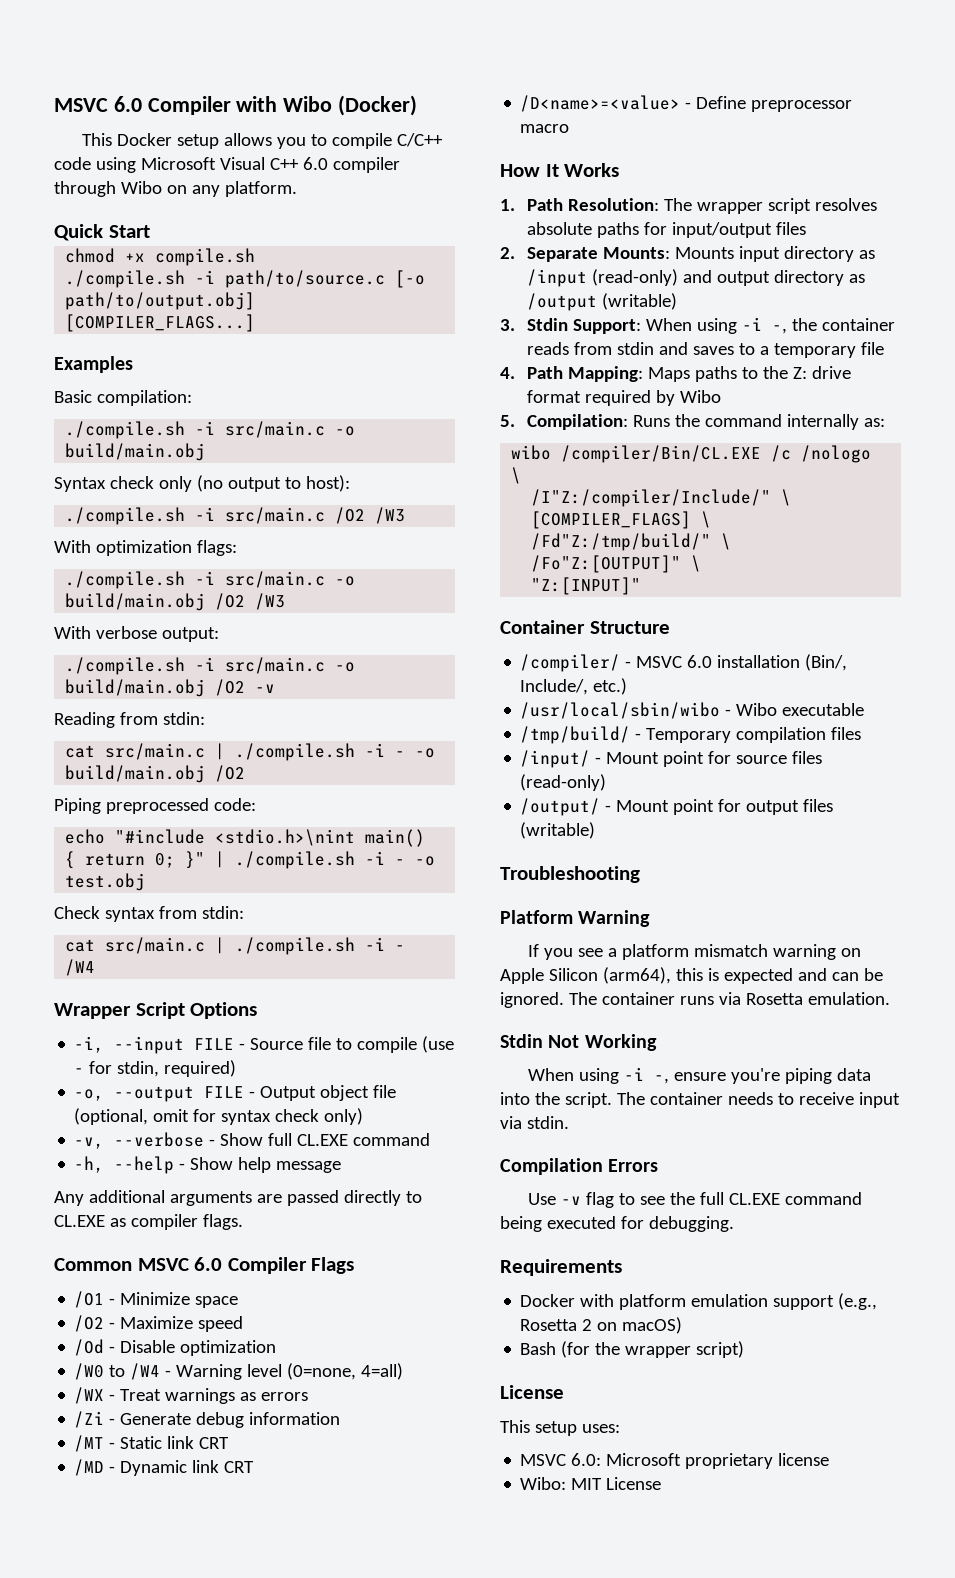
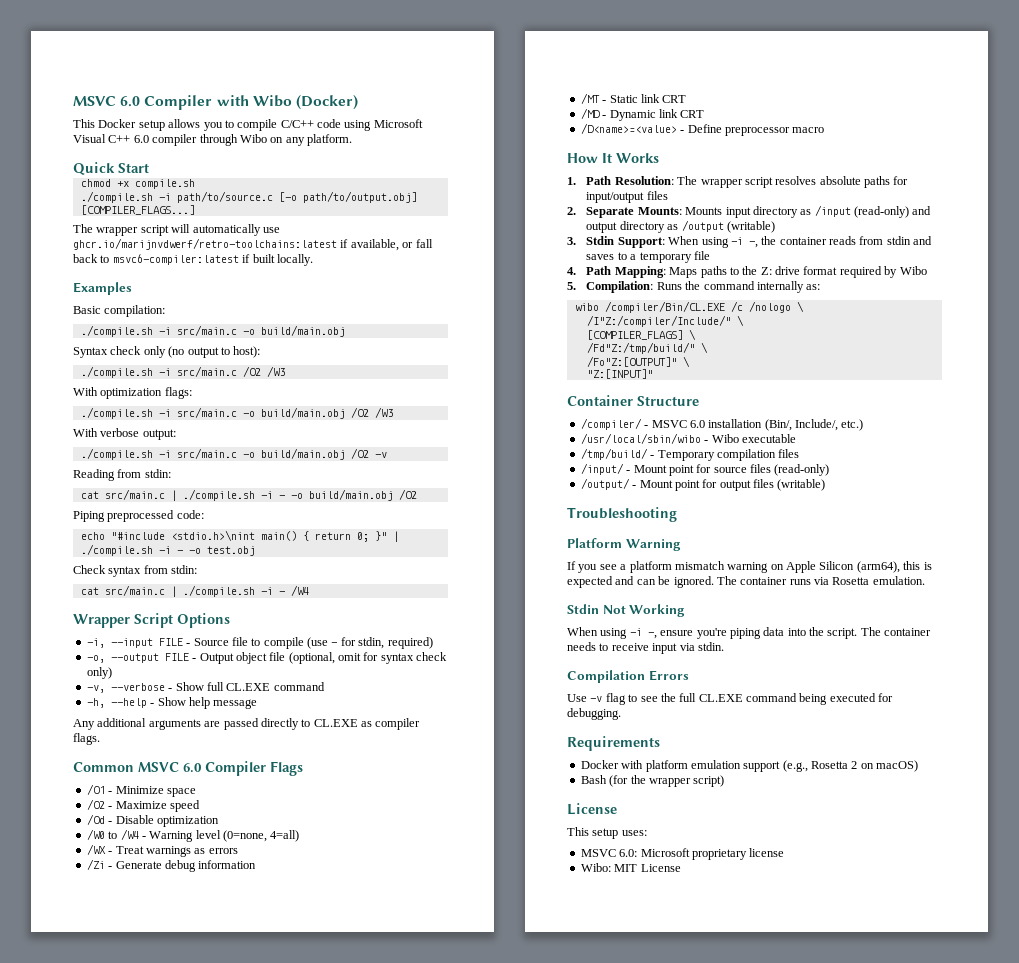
+ The wrapper script will automatically use ghcr.io/marijnvdwerf/retro-toolchains:latest if available, or fall back to msvc6-compiler:latest if built locally.

